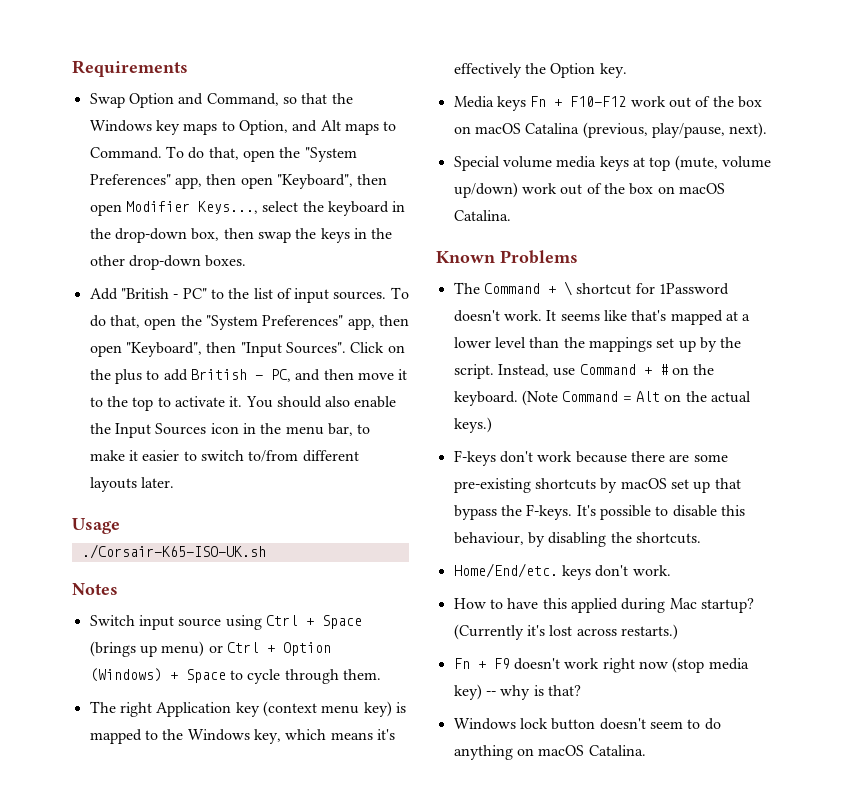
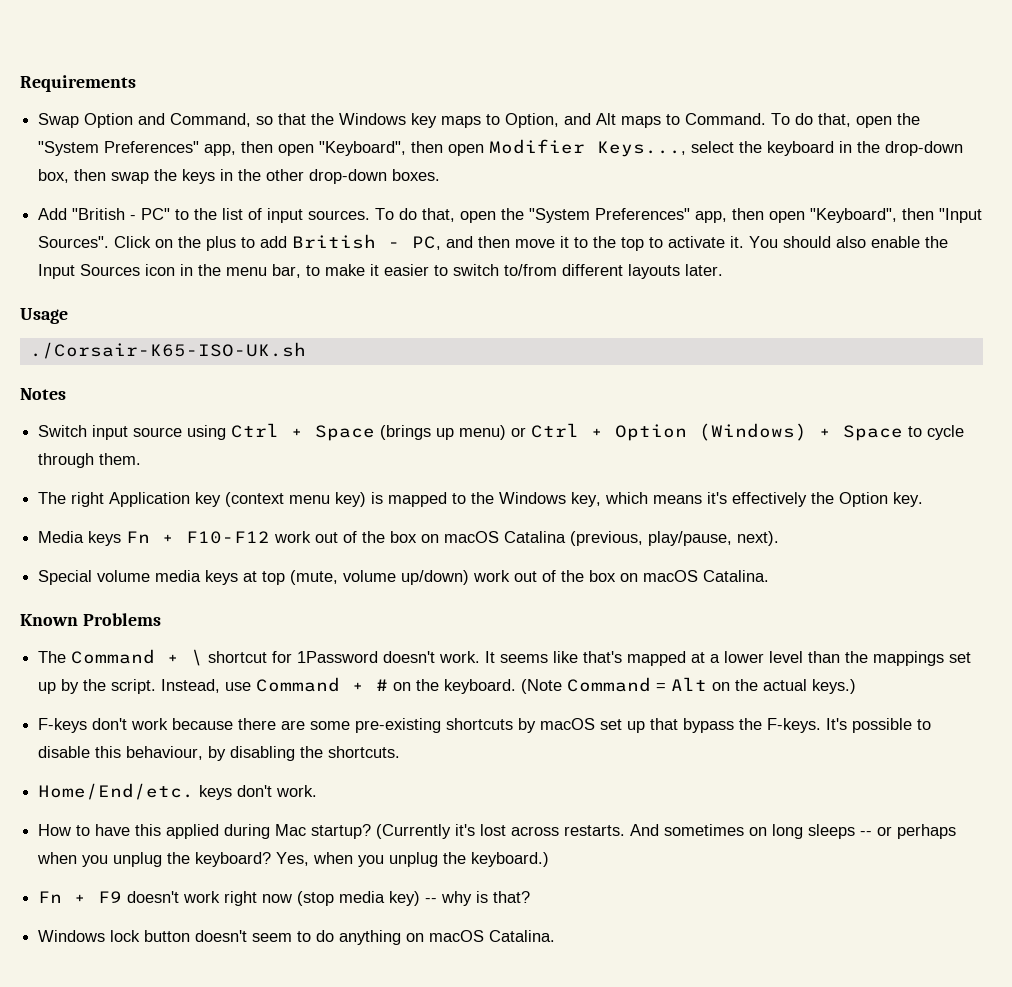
- (Currently it's lost across restarts.)
+ (Currently it's lost across restarts. And sometimes on long sleeps -- or perhaps when you unplug the keyboard? Yes, when you unplug the keyboard.)

